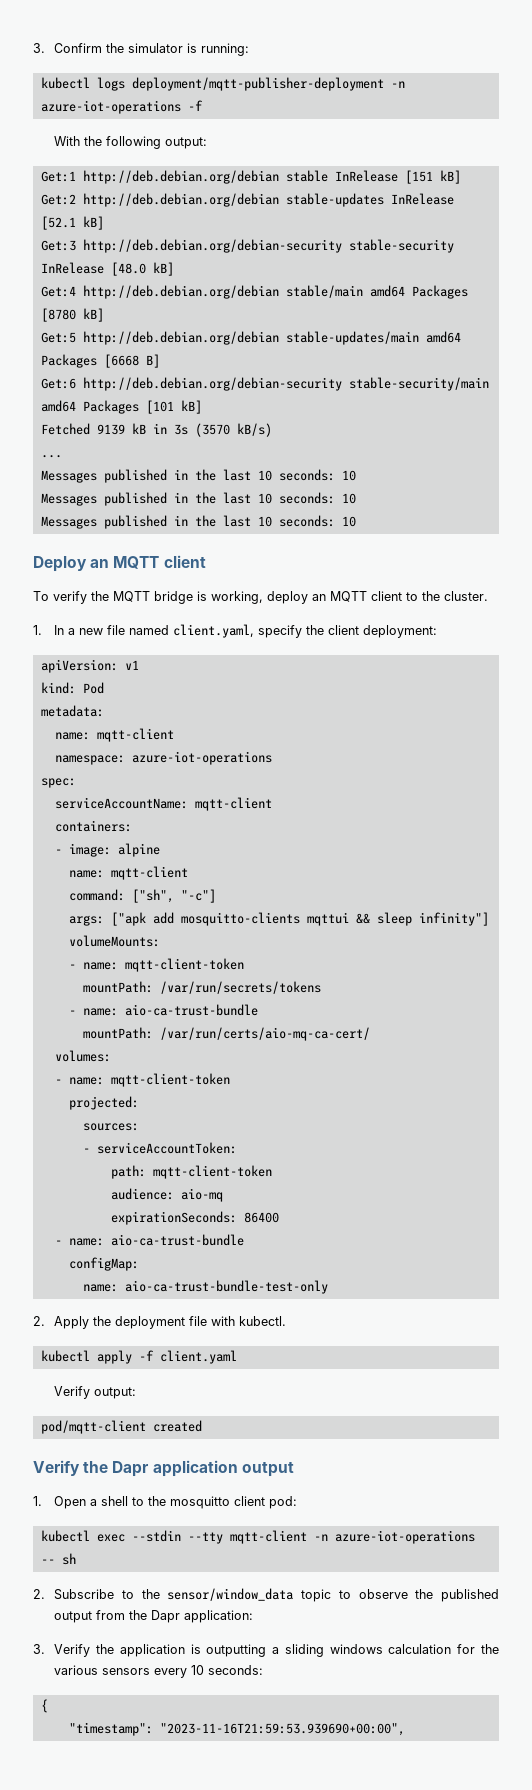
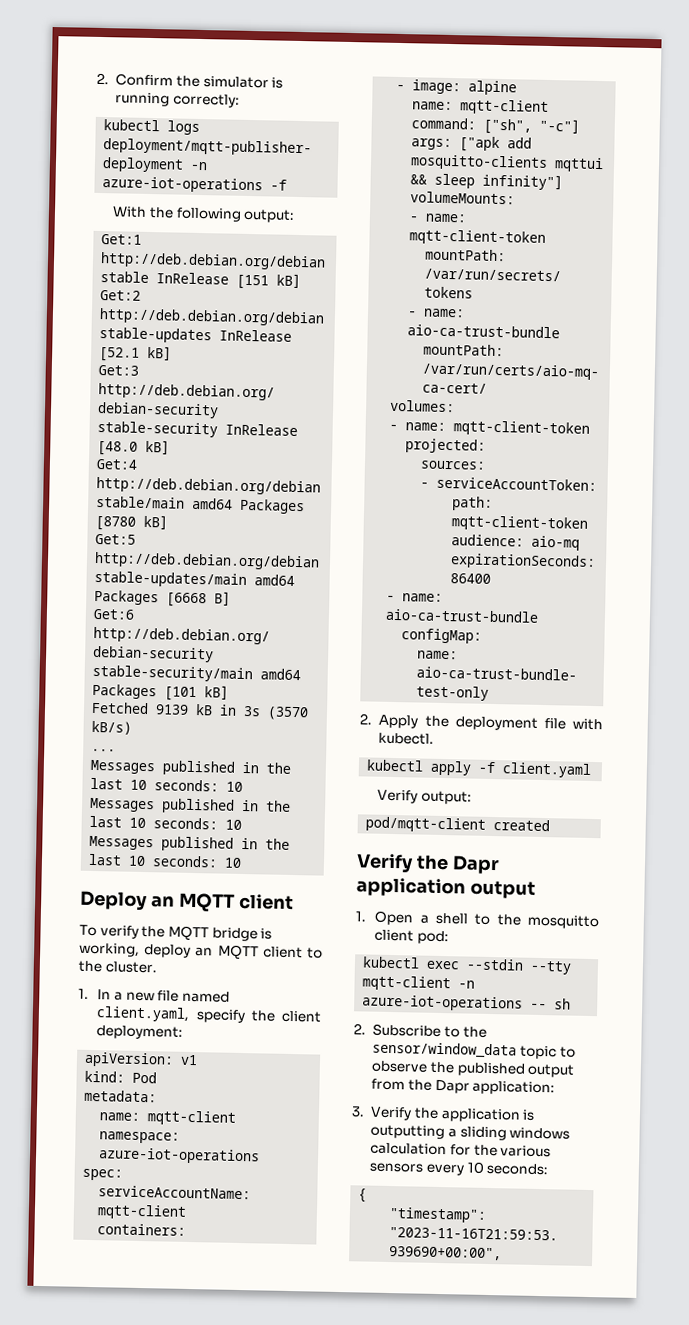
- 3. Confirm the simulator is running:
+ 2. Confirm the simulator is running correctly:

